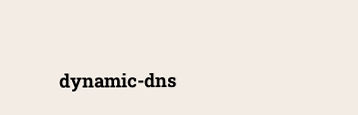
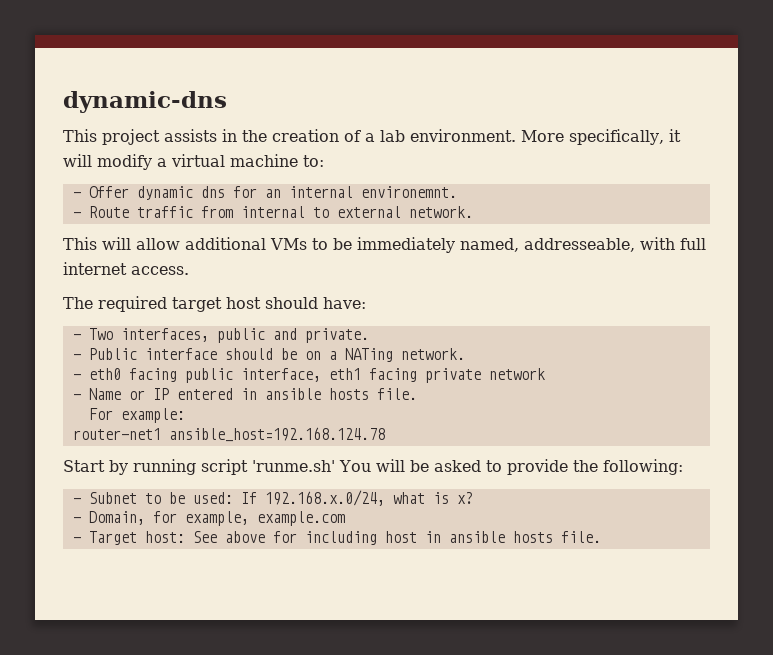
+ This project assists in the creation of a lab environment. More specifically, it will modify a virtual machine to:
+ - Offer dynamic dns for an internal environemnt.
+ - Route traffic from internal to external network.
+ This will allow additional VMs to be immediately named, addresseable, with full internet access.
+ The required target host should have:
+ - Two interfaces, public and private.
+ - Public interface should be on a NATing network.
+ - eth0 facing public interface, eth1 facing private network
+ - Name or IP entered in ansible hosts file.
+ For example:
+ router-net1 ansible_host=192.168.124.78
+ Start by running script 'runme.sh' You will be asked to provide the following:
+ - Subnet to be used: If 192.168.x.0/24, what is x?
+ - Domain, for example, example.com
+ - Target host: See above for including host in ansible hosts file.

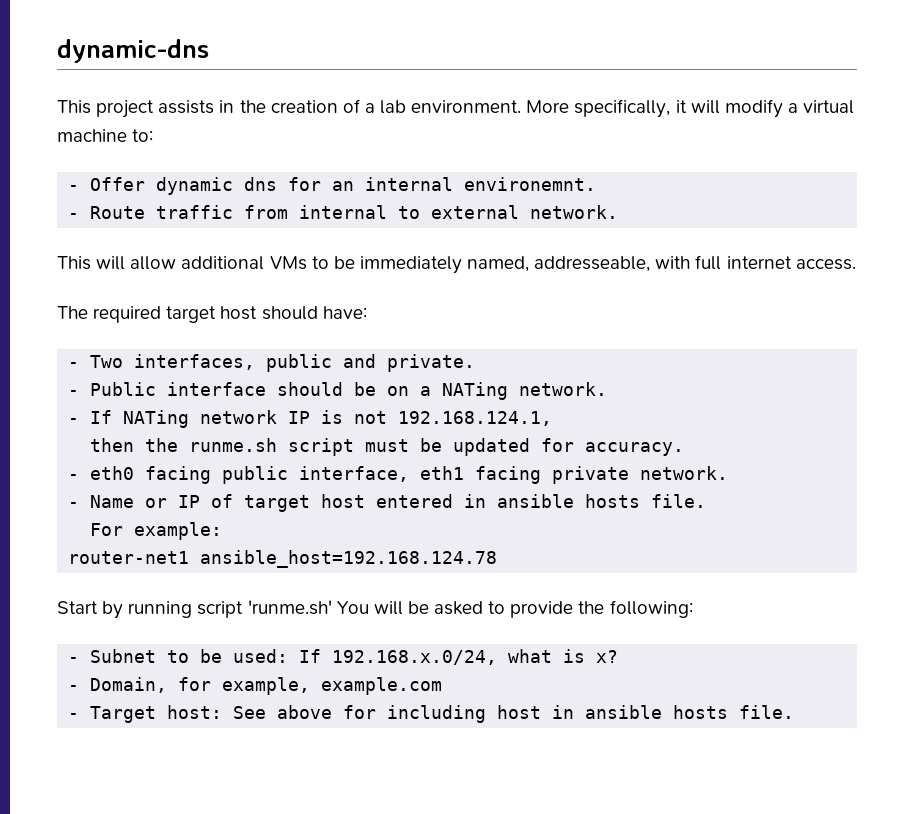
+ - If NATing network IP is not 192.168.124.1,
+ then the runme.sh script must be updated for accuracy.
- - eth0 facing public interface, eth1 facing private network
+ - eth0 facing public interface, eth1 facing private network.
- - Name or IP entered in ansible hosts file.
+ - Name or IP of target host entered in ansible hosts file.

